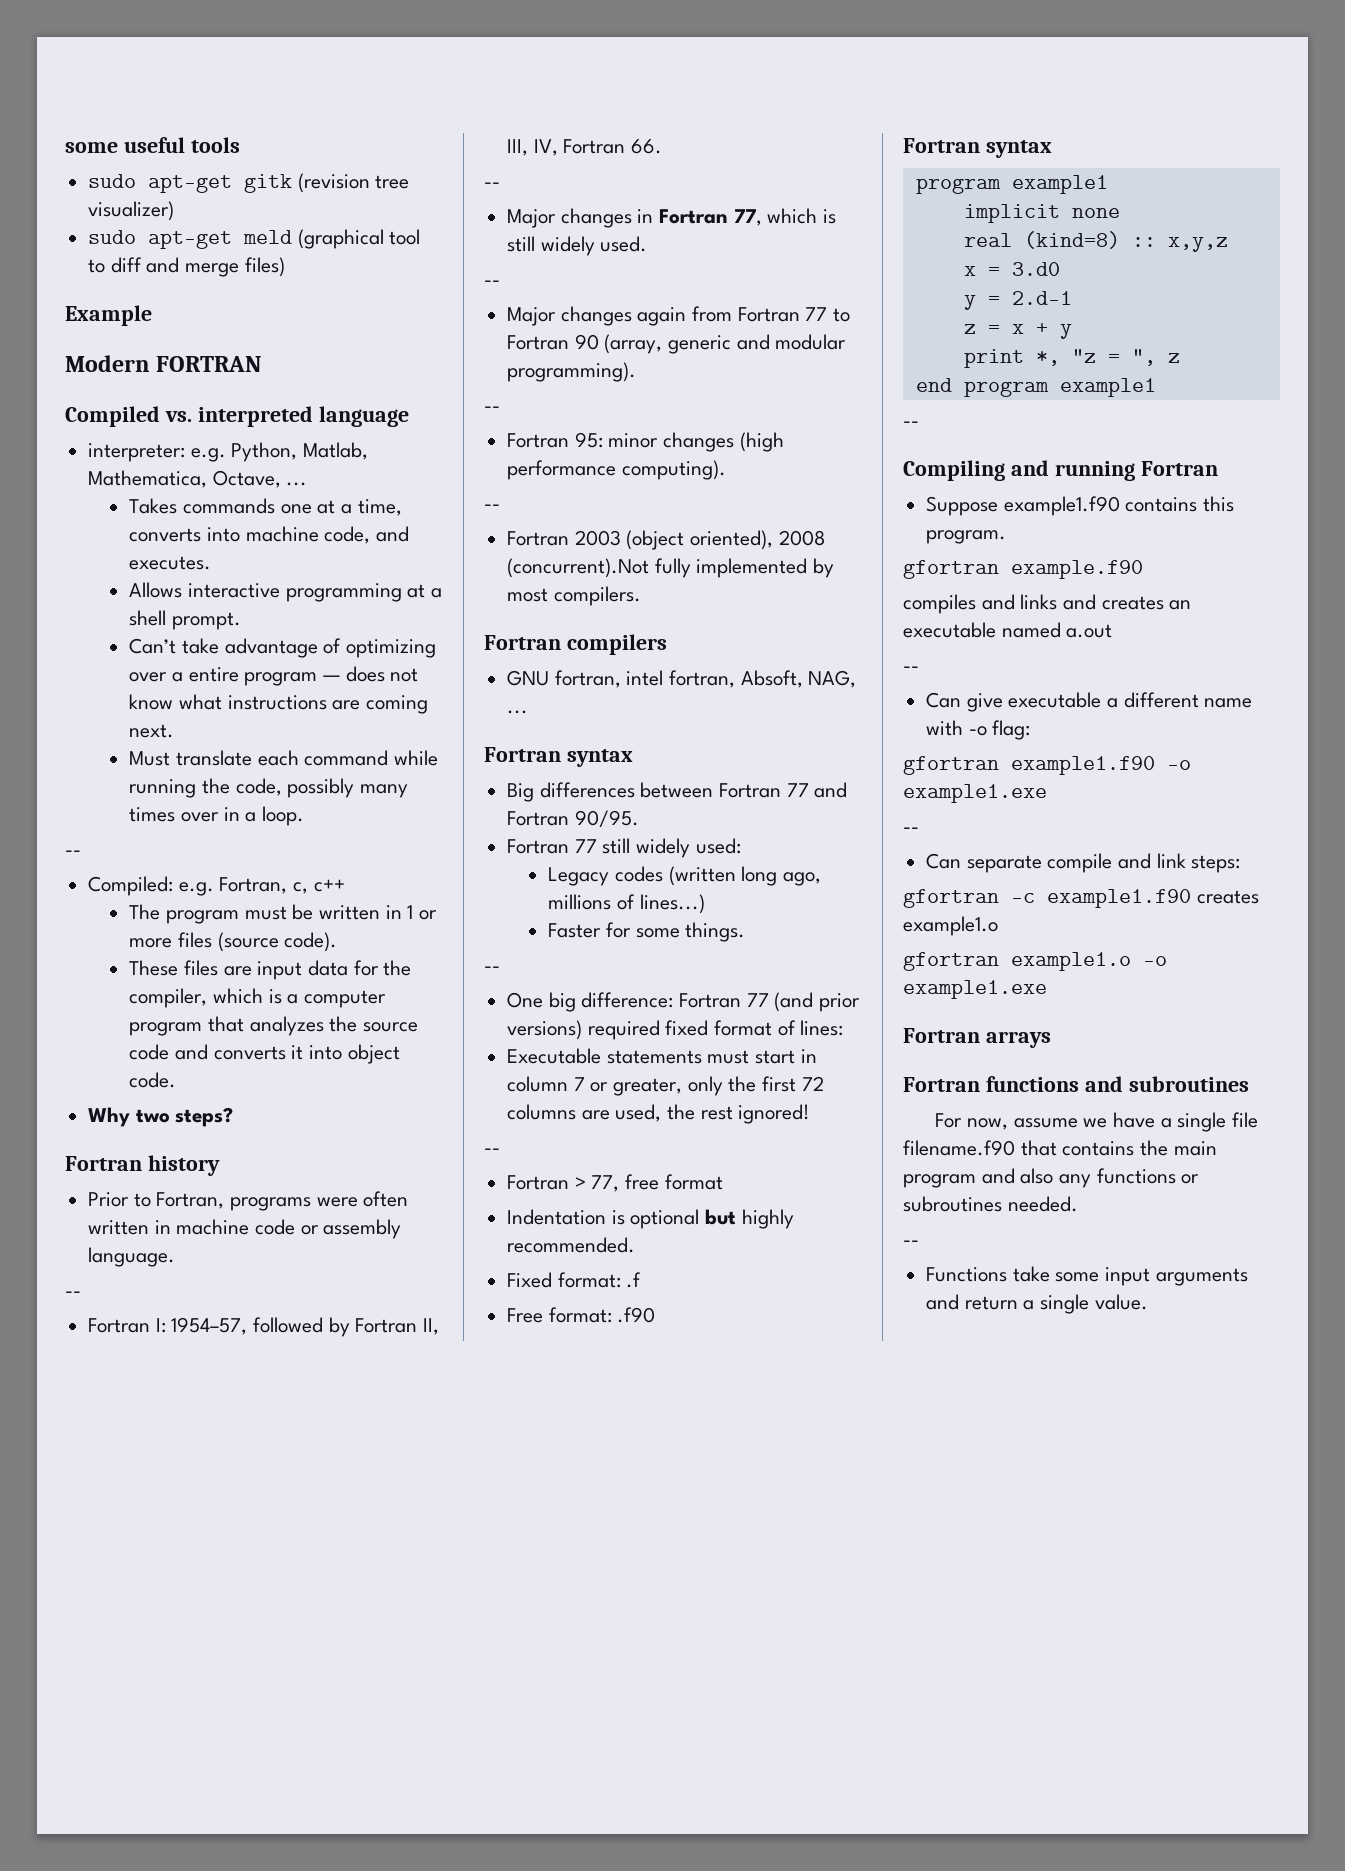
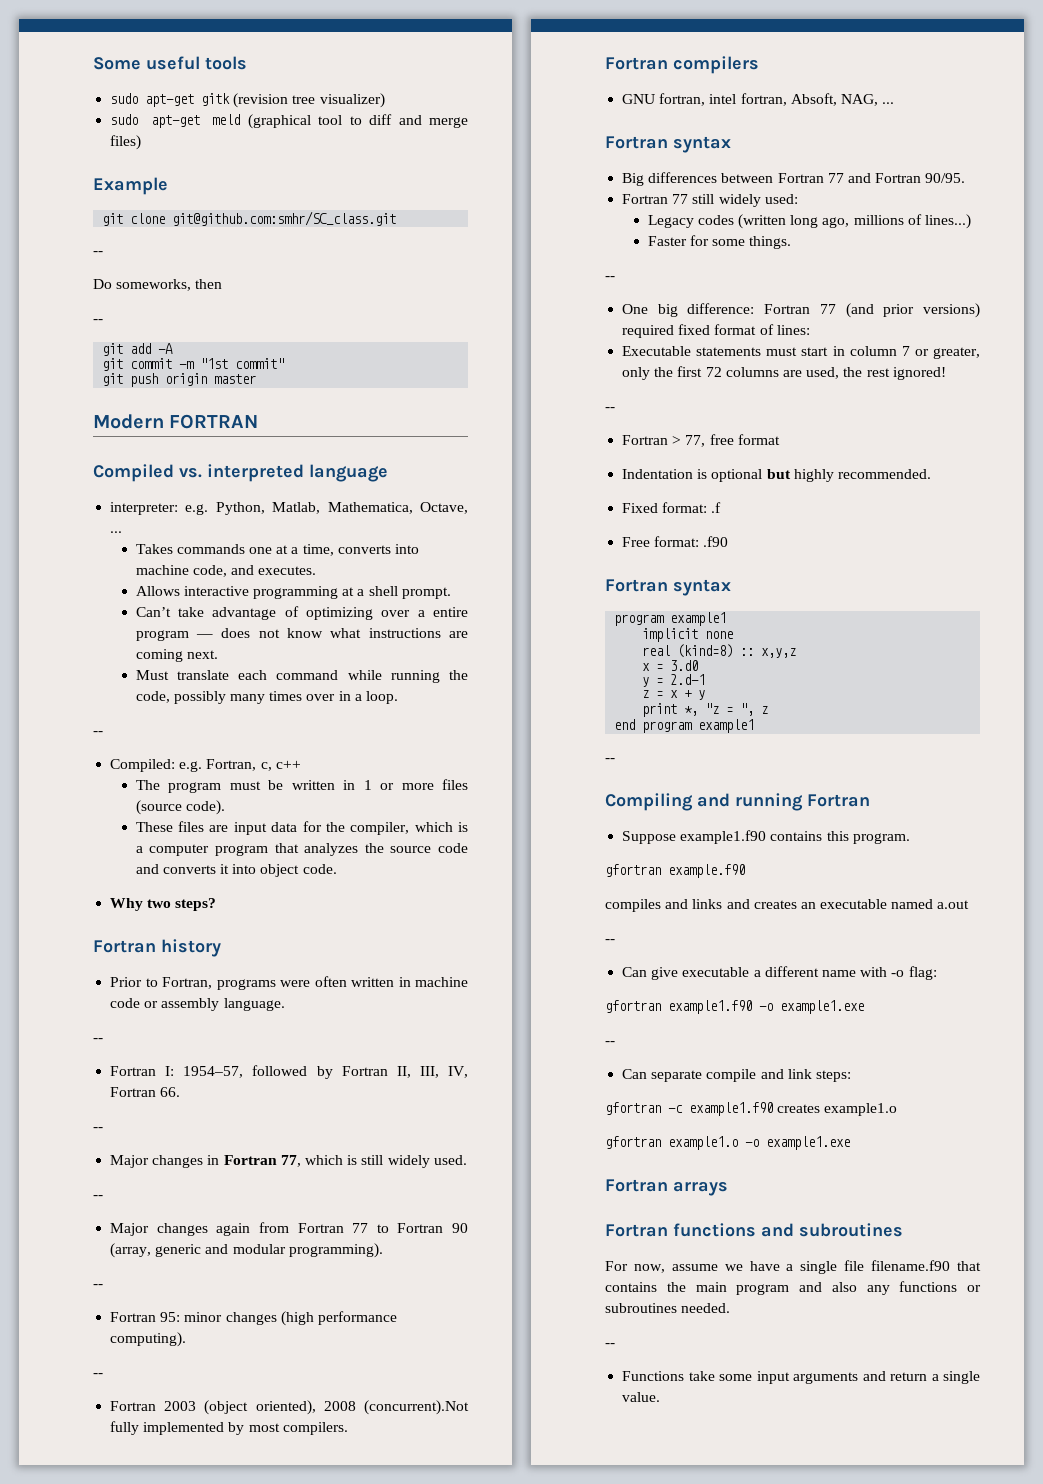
- some useful tools
+ Some useful tools
+ git clone git@github.com:smhr/SC_class.git
+ --
+ Do someworks, then
+ --
+ git add -A
+ git commit -m "1st commit"
+ git push origin master

